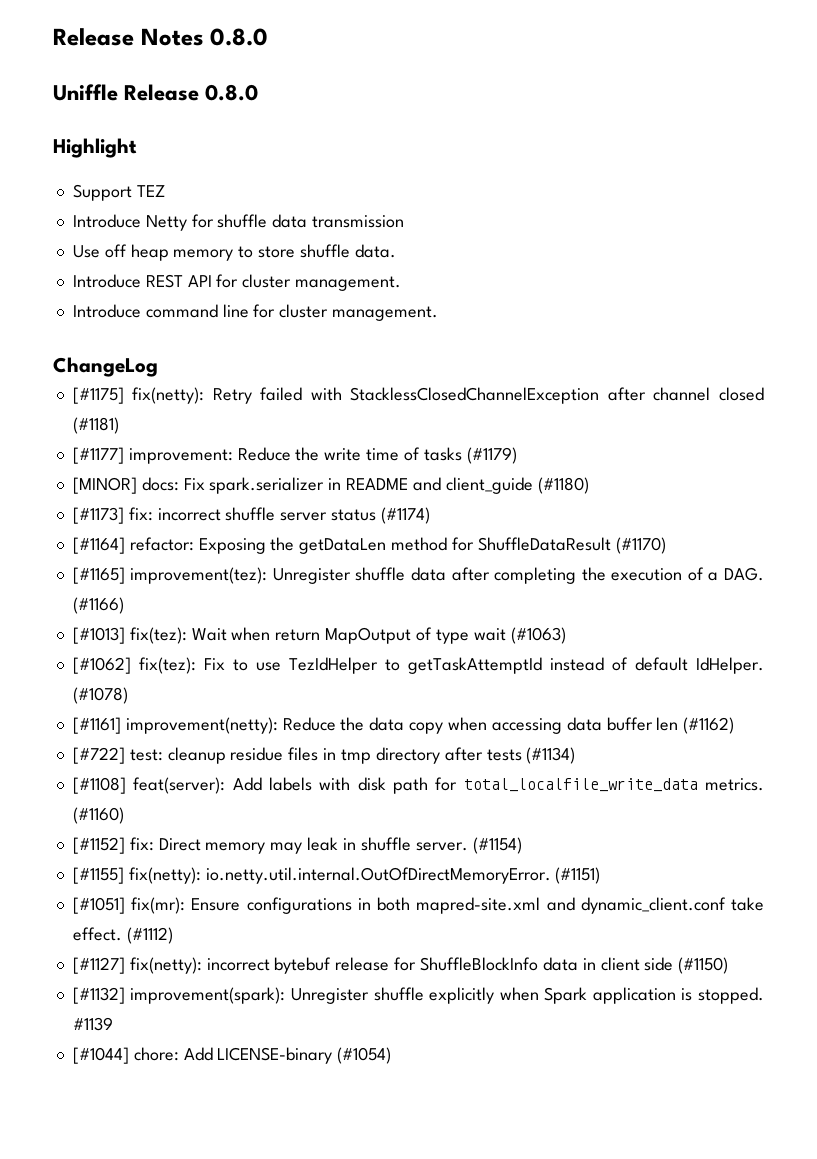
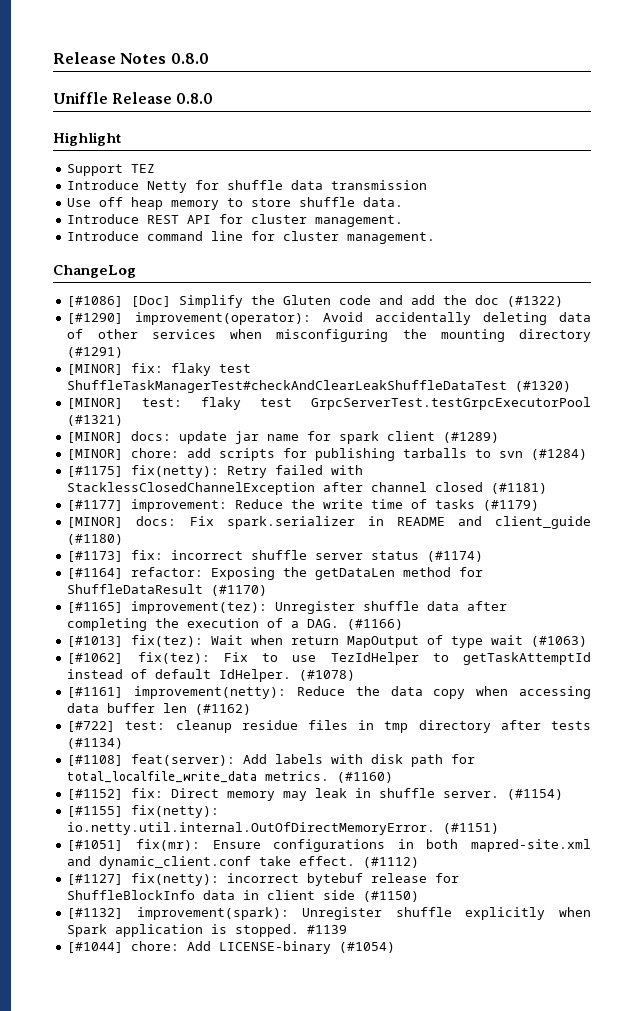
+ [#1086] [Doc] Simplify the Gluten code and add the doc (#1322)
+ [#1290] improvement(operator): Avoid accidentally deleting data of other services when misconfiguring the mounting directory (#1291)
+ [MINOR] fix: flaky test ShuffleTaskManagerTest#checkAndClearLeakShuffleDataTest (#1320)
+ [MINOR] test: flaky test GrpcServerTest.testGrpcExecutorPool (#1321)
+ [MINOR] docs: update jar name for spark client (#1289)
+ [MINOR] chore: add scripts for publishing tarballs to svn (#1284)

